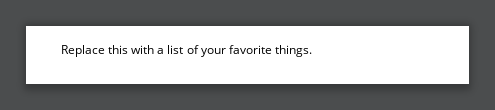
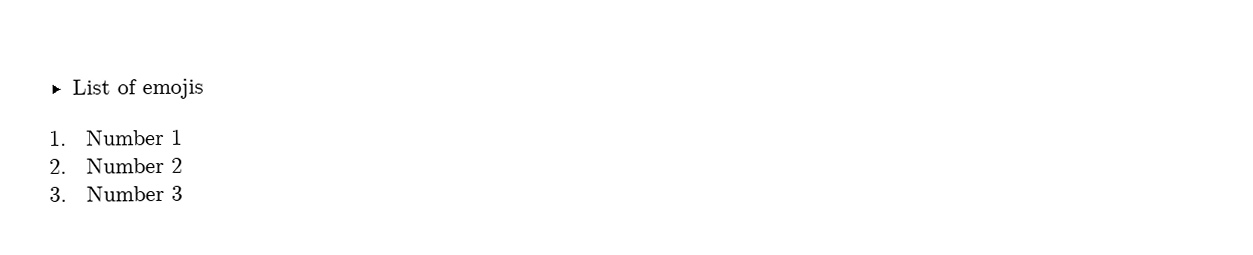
- Replace this with a list of your favorite things.
+ List of emojis
+ 1. Number 1
+ 2. Number 2
+ 3. Number 3

